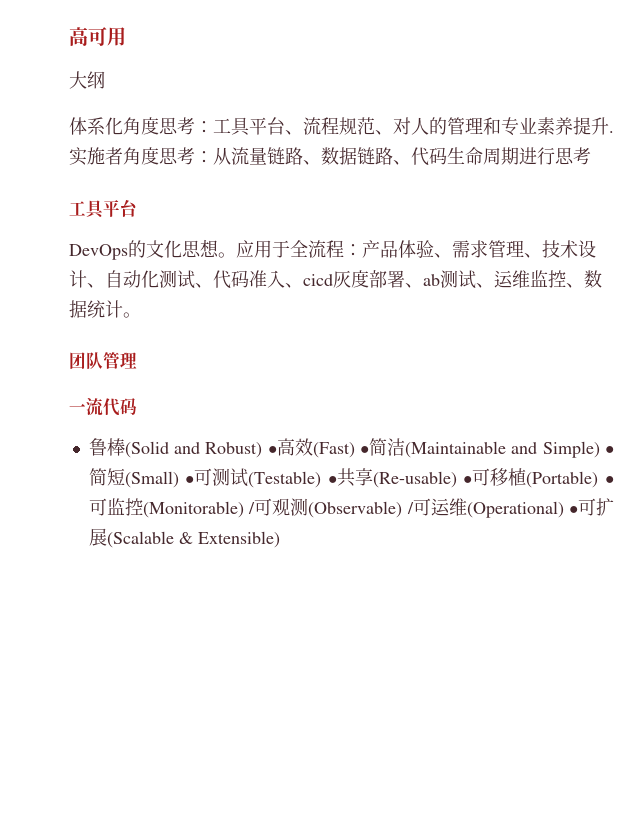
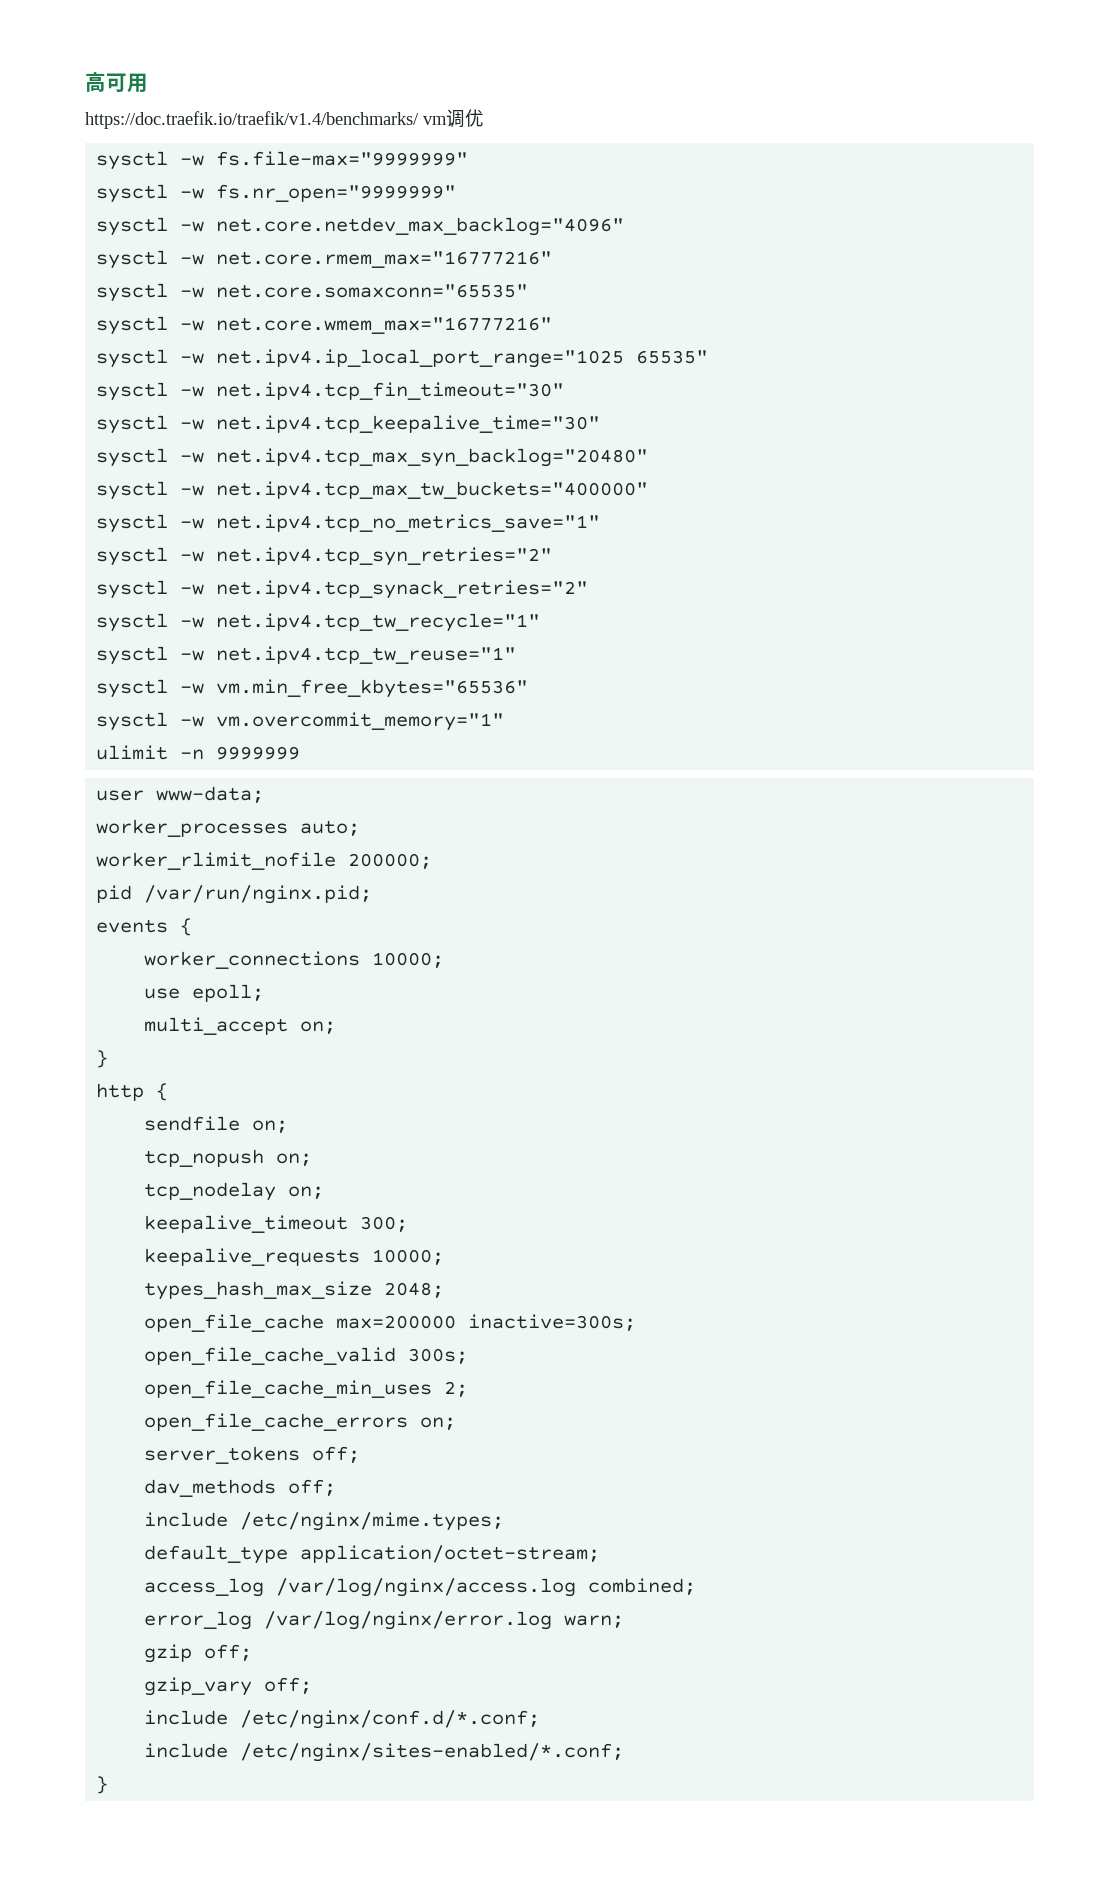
- 大纲
- 体系化角度思考：工具平台、流程规范、对人的管理和专业素养提升.实施者角度思考：从流量链路、数据链路、代码生命周期进行思考
- 工具平台
- DevOps的文化思想。应用于全流程：产品体验、需求管理、技术设计、自动化测试、代码准入、cicd灰度部署、ab测试、运维监控、数据统计。
- 团队管理
- 一流代码
- 鲁棒(Solid and Robust) •高效(Fast) •简洁(Maintainable and Simple) •简短(Small) •可测试(Testable) •共享(Re-usable) •可移植(Portable) •可监控(Monitorable) /可观测(Observable) /可运维(Operational) •可扩展(Scalable & Extensible)
+ https://doc.traefik.io/traefik/v1.4/benchmarks/ vm调优
+ sysctl -w fs.file-max="9999999"
+ sysctl -w fs.nr_open="9999999"
+ sysctl -w net.core.netdev_max_backlog="4096"
+ sysctl -w net.core.rmem_max="16777216"
+ sysctl -w net.core.somaxconn="65535"
+ sysctl -w net.core.wmem_max="16777216"
+ sysctl -w net.ipv4.ip_local_port_range="1025 65535"
+ sysctl -w net.ipv4.tcp_fin_timeout="30"
+ sysctl -w net.ipv4.tcp_keepalive_time="30"
+ sysctl -w net.ipv4.tcp_max_syn_backlog="20480"
+ sysctl -w net.ipv4.tcp_max_tw_buckets="400000"
+ sysctl -w net.ipv4.tcp_no_metrics_save="1"
+ sysctl -w net.ipv4.tcp_syn_retries="2"
+ sysctl -w net.ipv4.tcp_synack_retries="2"
+ sysctl -w net.ipv4.tcp_tw_recycle="1"
+ sysctl -w net.ipv4.tcp_tw_reuse="1"
+ sysctl -w vm.min_free_kbytes="65536"
+ sysctl -w vm.overcommit_memory="1"
+ ulimit -n 9999999
+ user www-data;
+ worker_processes auto;
+ worker_rlimit_nofile 200000;
+ pid /var/run/nginx.pid;
+ events {
+ worker_connections 10000;
+ use epoll;
+ multi_accept on;
+ }
+ http {
+ sendfile on;
+ tcp_nopush on;
+ tcp_nodelay on;
+ keepalive_timeout 300;
+ keepalive_requests 10000;
+ types_hash_max_size 2048;
+ open_file_cache max=200000 inactive=300s;
+ open_file_cache_valid 300s;
+ open_file_cache_min_uses 2;
+ open_file_cache_errors on;
+ server_tokens off;
+ dav_methods off;
+ include /etc/nginx/mime.types;
+ default_type application/octet-stream;
+ access_log /var/log/nginx/access.log combined;
+ error_log /var/log/nginx/error.log warn;
+ gzip off;
+ gzip_vary off;
+ include /etc/nginx/conf.d/*.conf;
+ include /etc/nginx/sites-enabled/*.conf;
+ }

